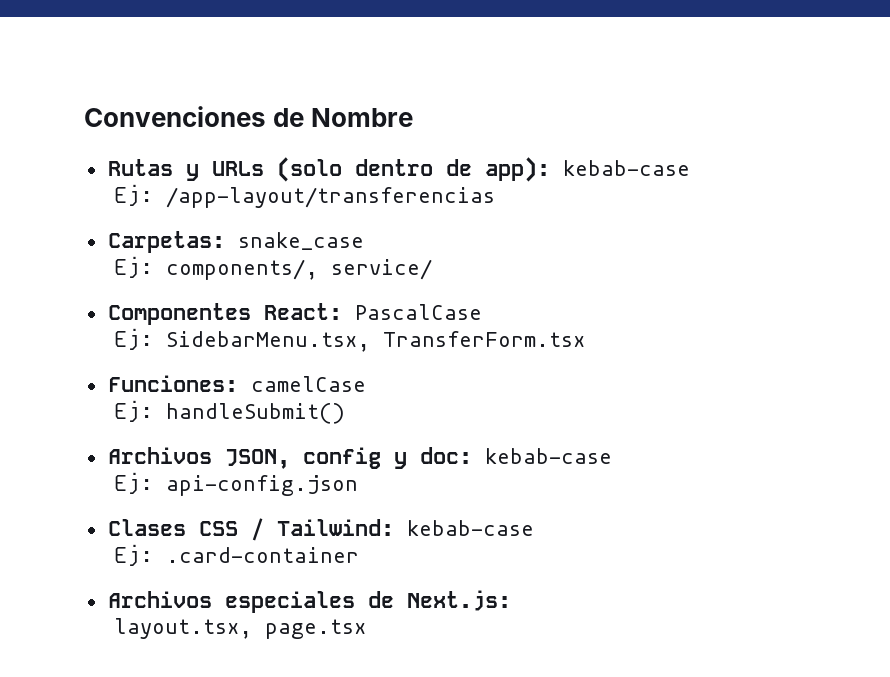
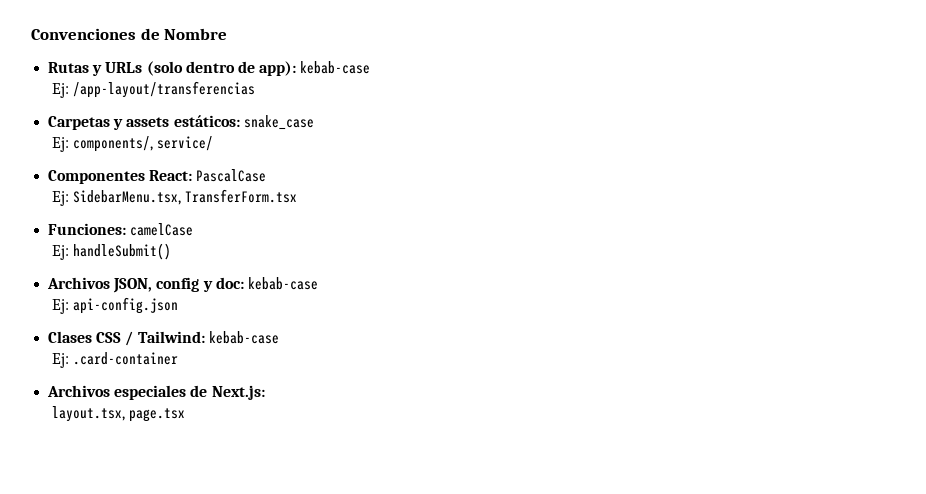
- Carpetas: snake_case
+ Carpetas y assets estáticos: snake_case

